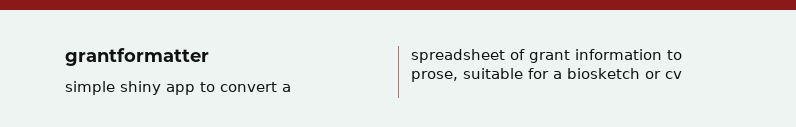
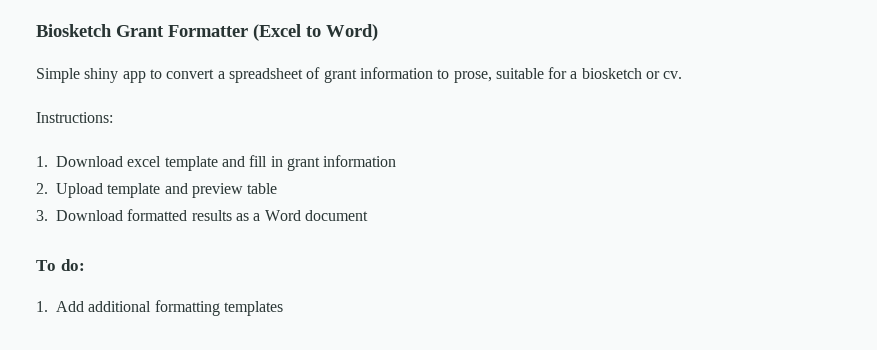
- grantformatter
- simple shiny app to convert a spreadsheet of grant information to prose, suitable for a biosketch or cv
+ Biosketch Grant Formatter (Excel to Word)
+ Simple shiny app to convert a spreadsheet of grant information to prose, suitable for a biosketch or cv.
+ Instructions:
+ 1. Download excel template and fill in grant information
+ 2. Upload template and preview table
+ 3. Download formatted results as a Word document
+ To do:
+ 1. Add additional formatting templates

